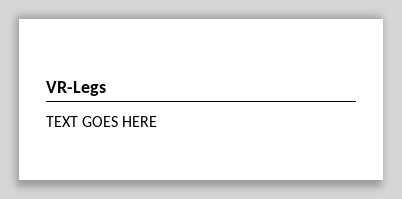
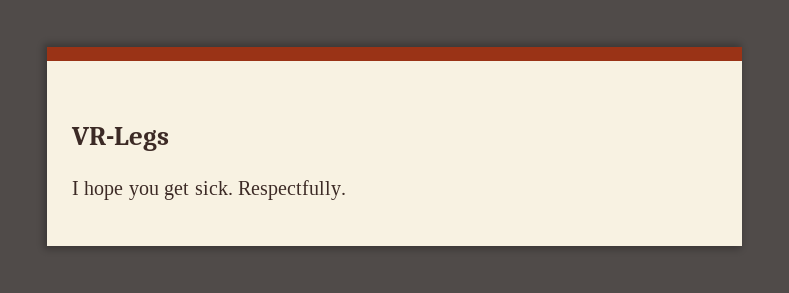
- TEXT GOES HERE
+ I hope you get sick. Respectfully.

